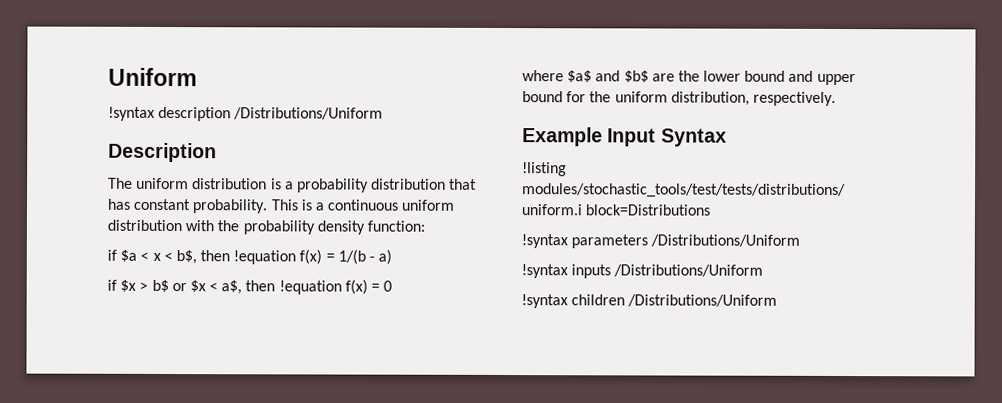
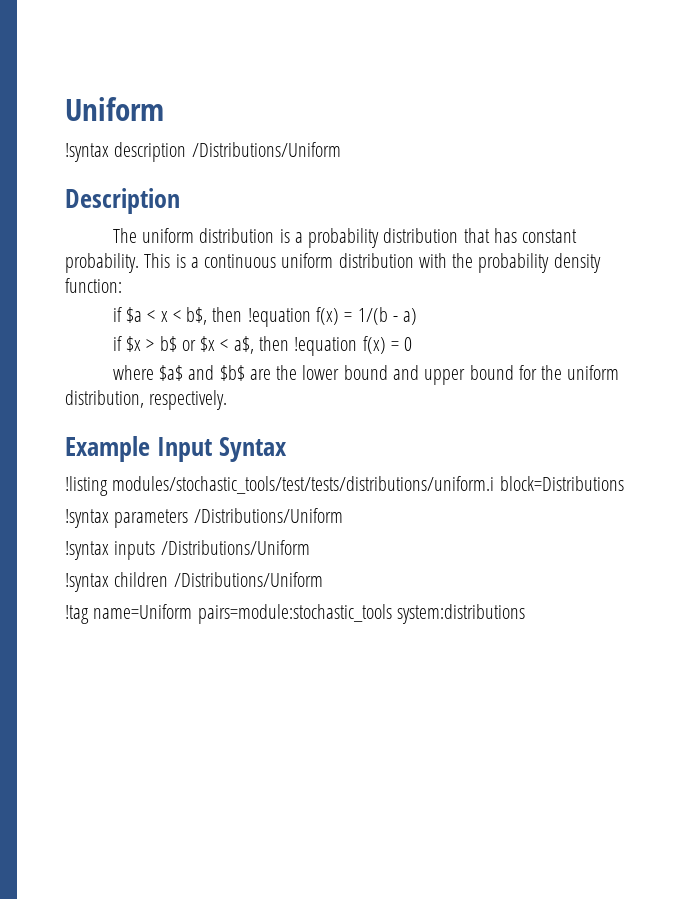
+ !tag name=Uniform pairs=module:stochastic_tools system:distributions

